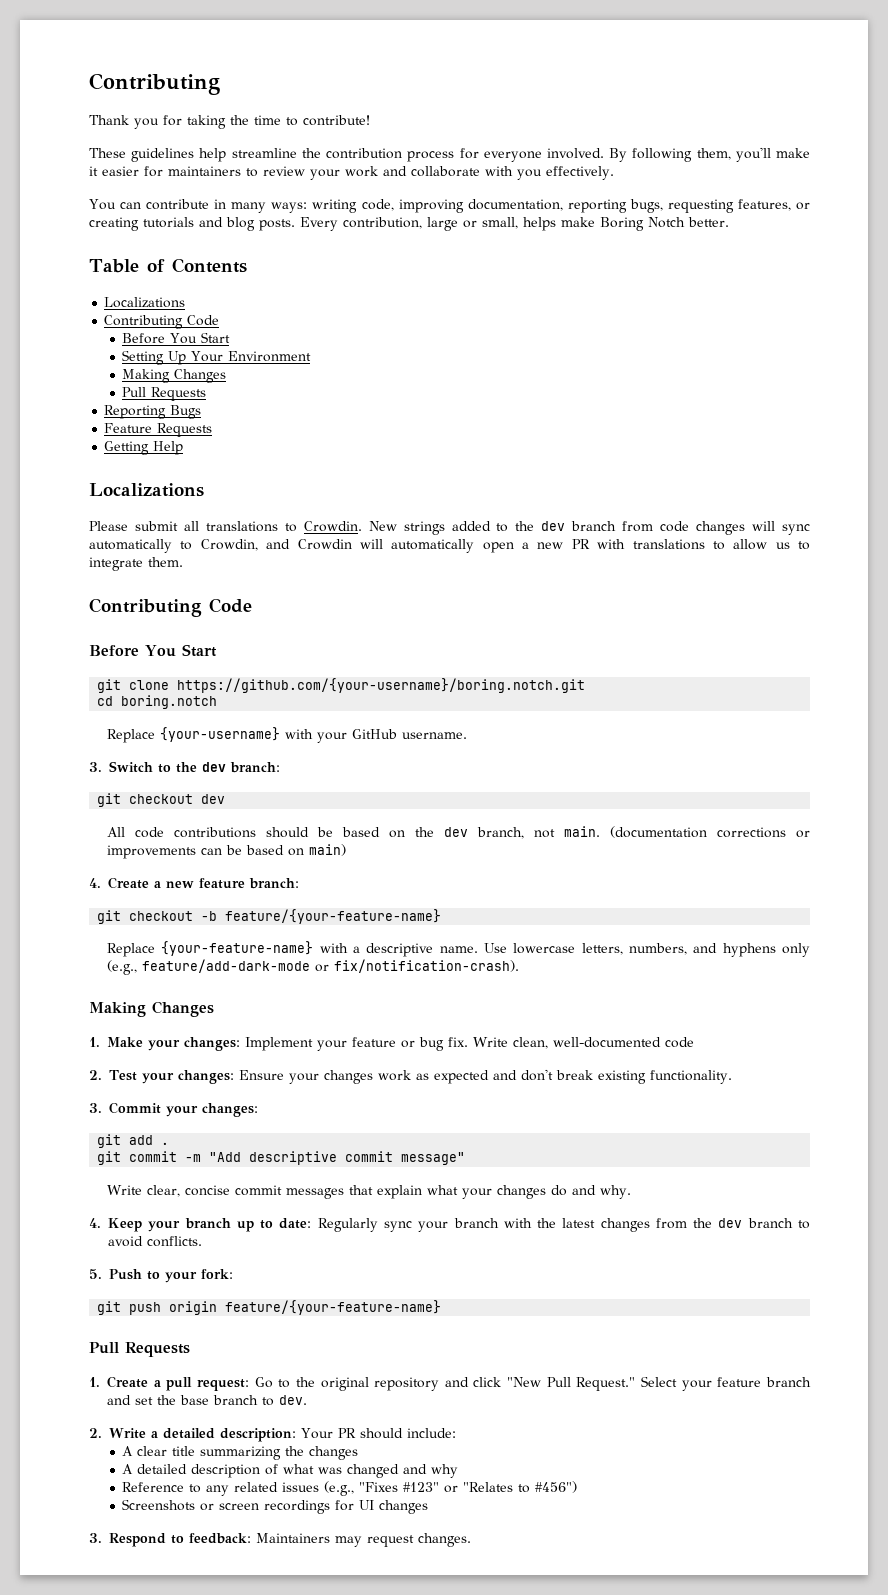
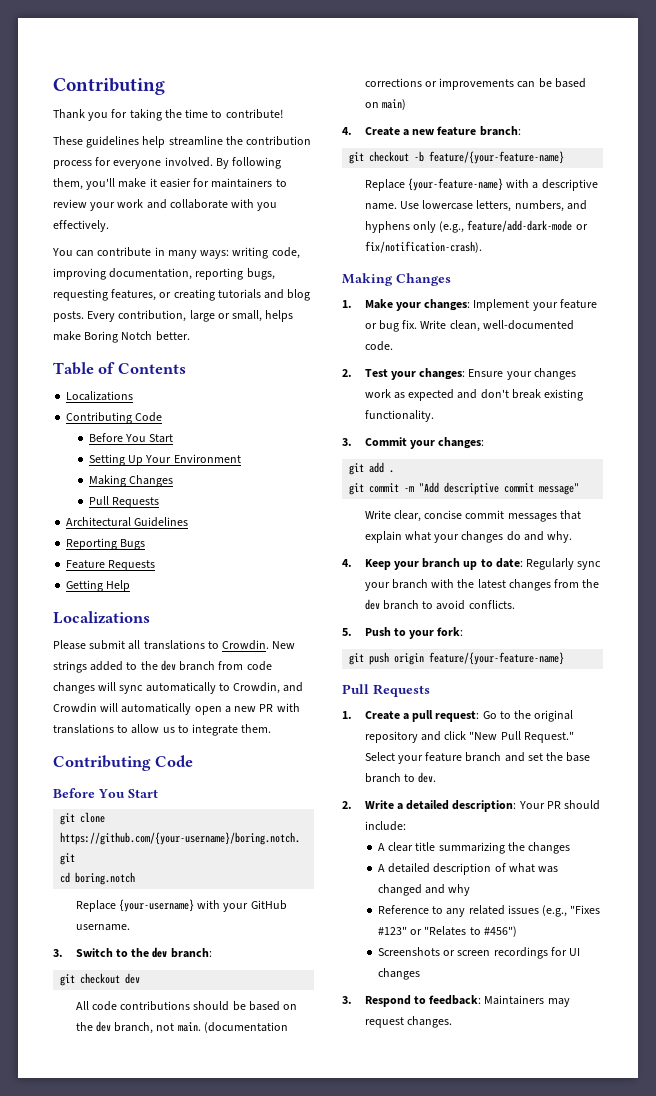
+ Architectural Guidelines
- Write clean, well-documented code
+ Write clean, well-documented code.

